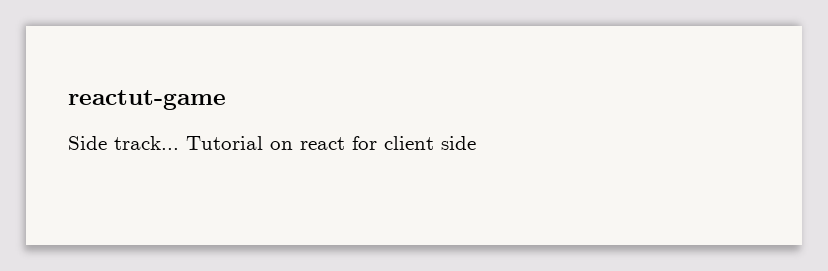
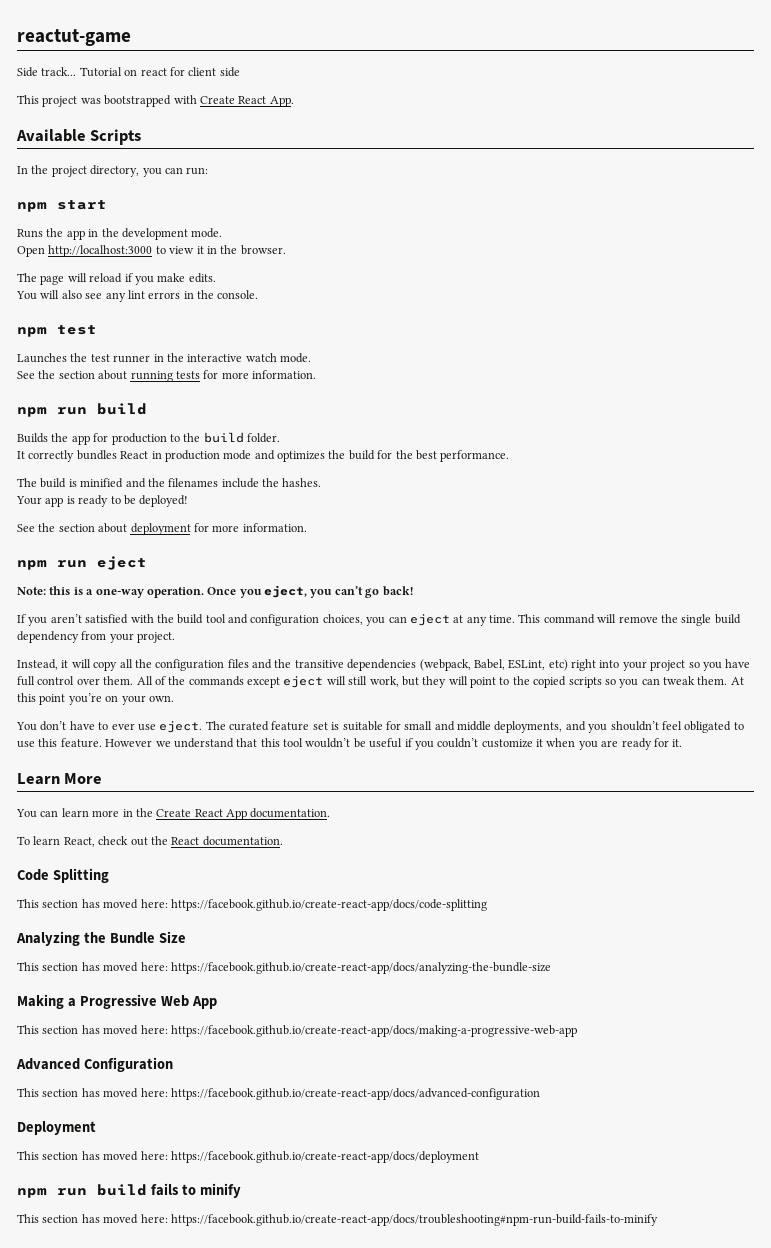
+ This project was bootstrapped with Create React App.
+ Available Scripts
+ In the project directory, you can run:
+ npm start
+ Runs the app in the development mode.
+ Open http://localhost:3000 to view it in the browser.
+ The page will reload if you make edits.
+ You will also see any lint errors in the console.
+ npm test
+ Launches the test runner in the interactive watch mode.
+ See the section about running tests for more information.
+ npm run build
+ Builds the app for production to the build folder.
+ It correctly bundles React in production mode and optimizes the build for the best performance.
+ The build is minified and the filenames include the hashes.
+ Your app is ready to be deployed!
+ See the section about deployment for more information.
+ npm run eject
+ Note: this is a one-way operation. Once you eject, you can’t go back!
+ If you aren’t satisfied with the build tool and configuration choices, you can eject at any time. This command will remove the single build dependency from your project.
+ Instead, it will copy all the configuration files and the transitive dependencies (webpack, Babel, ESLint, etc) right into your project so you have full control over them. All of the commands except eject will still work, but they will point to the copied scripts so you can tweak them. At this point you’re on your own.
+ You don’t have to ever use eject. The curated feature set is suitable for small and middle deployments, and you shouldn’t feel obligated to use this feature. However we understand that this tool wouldn’t be useful if you couldn’t customize it when you are ready for it.
+ Learn More
+ You can learn more in the Create React App documentation.
+ To learn React, check out the React documentation.
+ Code Splitting
+ This section has moved here: https://facebook.github.io/create-react-app/docs/code-splitting
+ Analyzing the Bundle Size
+ This section has moved here: https://facebook.github.io/create-react-app/docs/analyzing-the-bundle-size
+ Making a Progressive Web App
+ This section has moved here: https://facebook.github.io/create-react-app/docs/making-a-progressive-web-app
+ Advanced Configuration
+ This section has moved here: https://facebook.github.io/create-react-app/docs/advanced-configuration
+ Deployment
+ This section has moved here: https://facebook.github.io/create-react-app/docs/deployment
+ npm run build fails to minify
+ This section has moved here: https://facebook.github.io/create-react-app/docs/troubleshooting#npm-run-build-fails-to-minify

